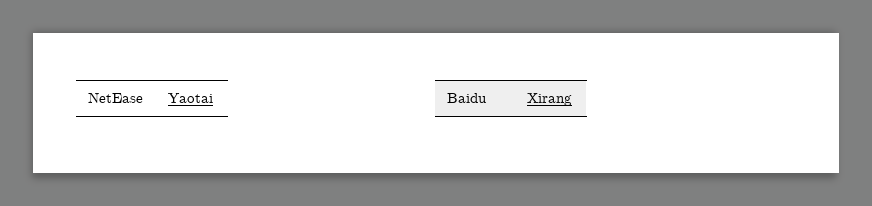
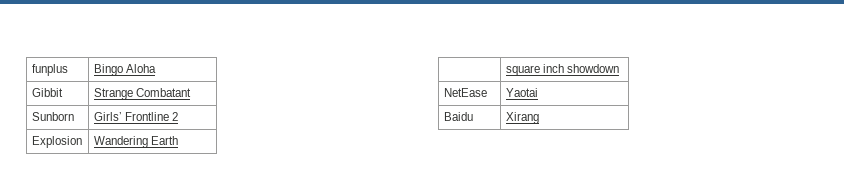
+ funplus | Bingo Aloha
+ Gibbit | Strange Combatant
+ Sunborn | Girls’ Frontline 2
+ Explosion | Wandering Earth
+ | square inch showdown

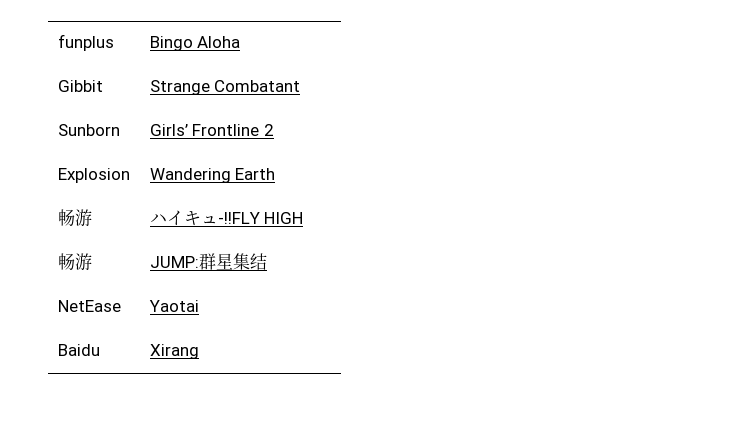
- | square inch showdown
+ 畅游 | ハイキュ-!!FLY HIGH
+ 畅游 | JUMP:群星集结

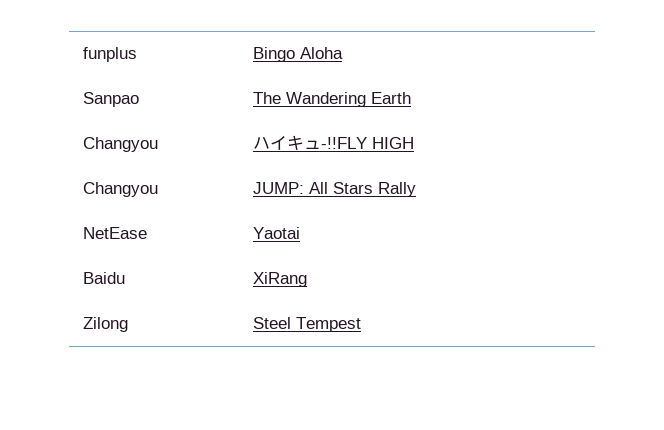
- Gibbit | Strange Combatant
- Sunborn | Girls’ Frontline 2
- Explosion | Wandering Earth
+ Sanpao | The Wandering Earth
- 畅游 | ハイキュ-!!FLY HIGH
+ Changyou | ハイキュ-!!FLY HIGH
- 畅游 | JUMP:群星集结
+ Changyou | JUMP: All Stars Rally
- Baidu | Xirang
+ Baidu | XiRang
+ Zilong | Steel Tempest

